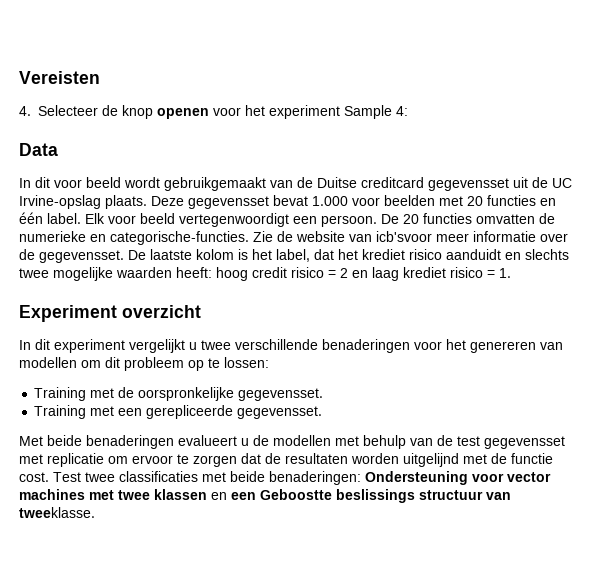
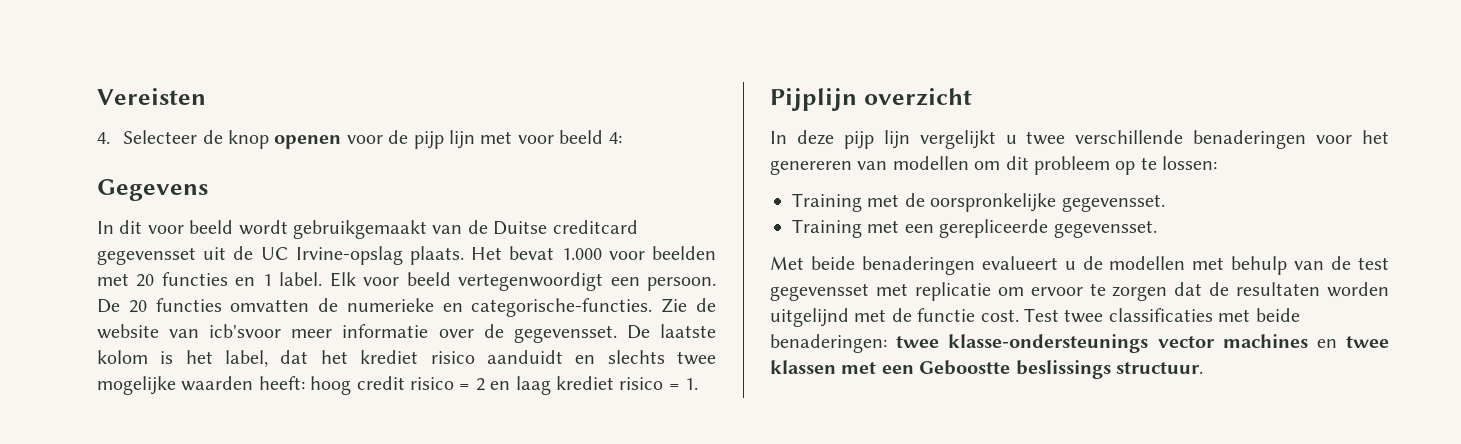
- 4. Selecteer de knop openen voor het experiment Sample 4:
+ 4. Selecteer de knop openen voor de pijp lijn met voor beeld 4:
- Data
+ Gegevens
- Deze gegevensset bevat 1.000 voor beelden met 20 functies en één label.
+ Het bevat 1.000 voor beelden met 20 functies en 1 label.
- Experiment overzicht
+ Pijplijn overzicht
- In dit experiment vergelijkt u twee verschillende benaderingen voor het genereren van modellen om dit probleem op te lossen:
+ In deze pijp lijn vergelijkt u twee verschillende benaderingen voor het genereren van modellen om dit probleem op te lossen:
- Test twee classificaties met beide benaderingen: Ondersteuning voor vector machines met twee klassen en een Geboostte beslissings structuur van tweeklasse.
+ Test twee classificaties met beide benaderingen: twee klasse-ondersteunings vector machines en twee klassen met een Geboostte beslissings structuur.

